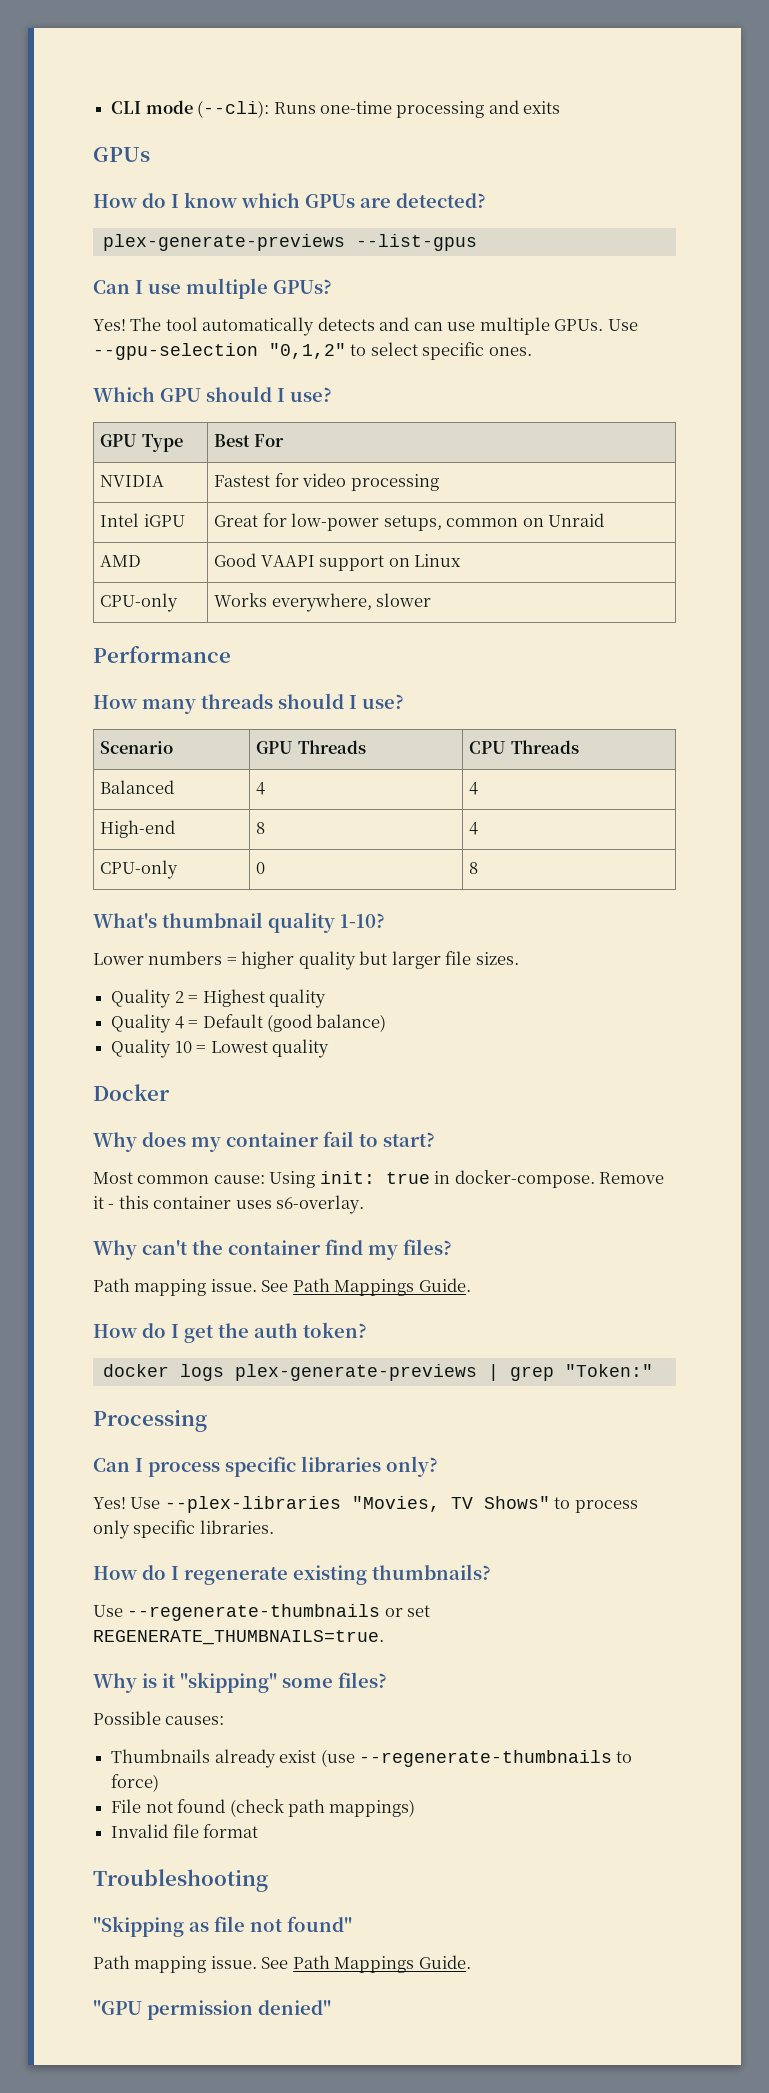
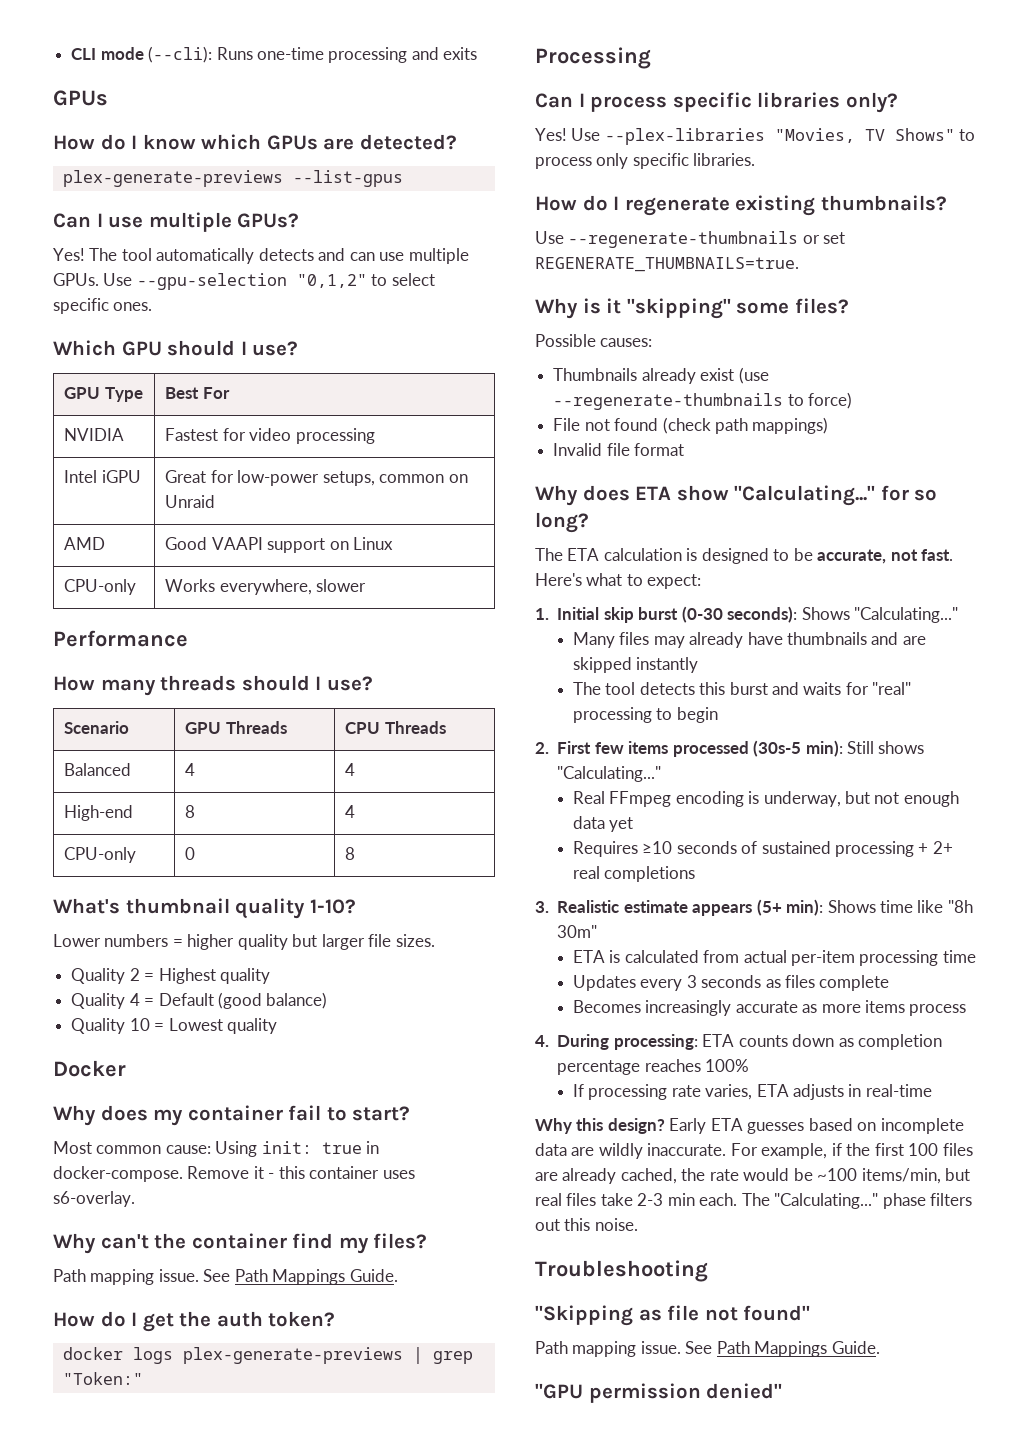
+ Why does ETA show "Calculating..." for so long?
+ The ETA calculation is designed to be accurate, not fast. Here's what to expect:
+ 1. Initial skip burst (0-30 seconds): Shows "Calculating..."
+ Many files may already have thumbnails and are skipped instantly
+ The tool detects this burst and waits for "real" processing to begin
+ 2. First few items processed (30s-5 min): Still shows "Calculating..."
+ Real FFmpeg encoding is underway, but not enough data yet
+ Requires ≥10 seconds of sustained processing + 2+ real completions
+ 3. Realistic estimate appears (5+ min): Shows time like "8h 30m"
+ ETA is calculated from actual per-item processing time
+ Updates every 3 seconds as files complete
+ Becomes increasingly accurate as more items process
+ 4. During processing: ETA counts down as completion percentage reaches 100%
+ If processing rate varies, ETA adjusts in real-time
+ Why this design? Early ETA guesses based on incomplete data are wildly inaccurate. For example, if the first 100 files are already cached, the rate would be ~100 items/min, but real files take 2-3 min each. The "Calculating..." phase filters out this noise.

